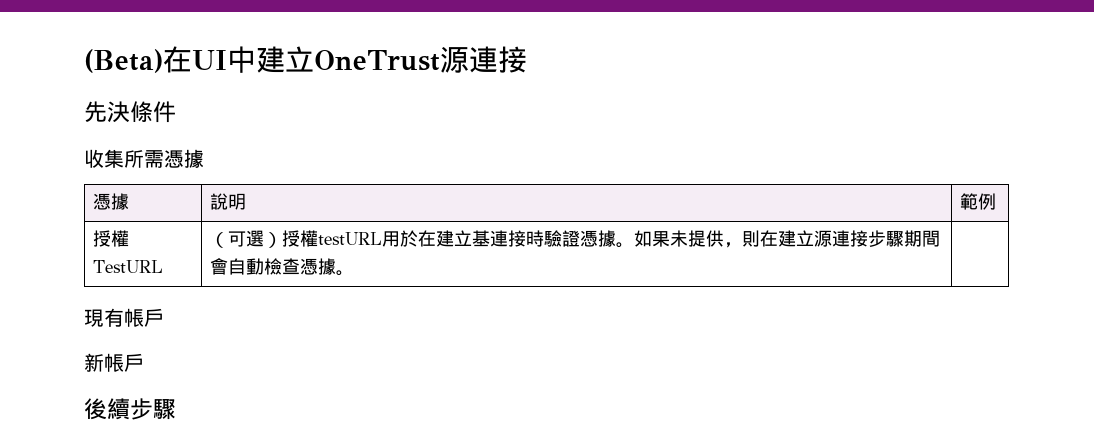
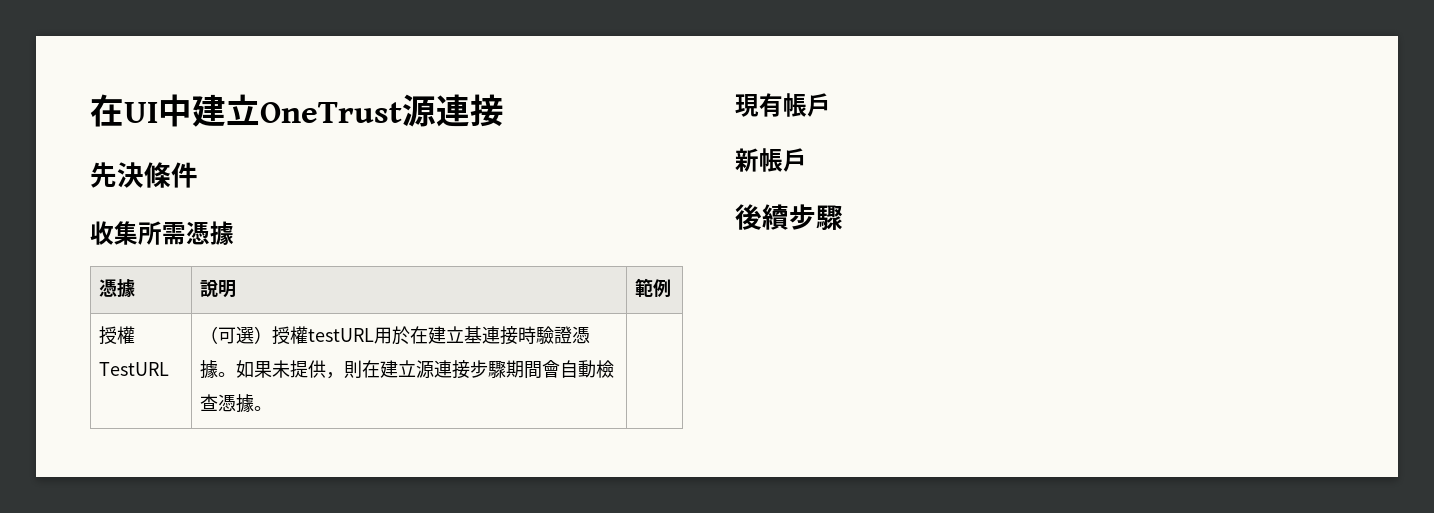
- (Beta)在UI中建立OneTrust源連接
+ 在UI中建立OneTrust源連接

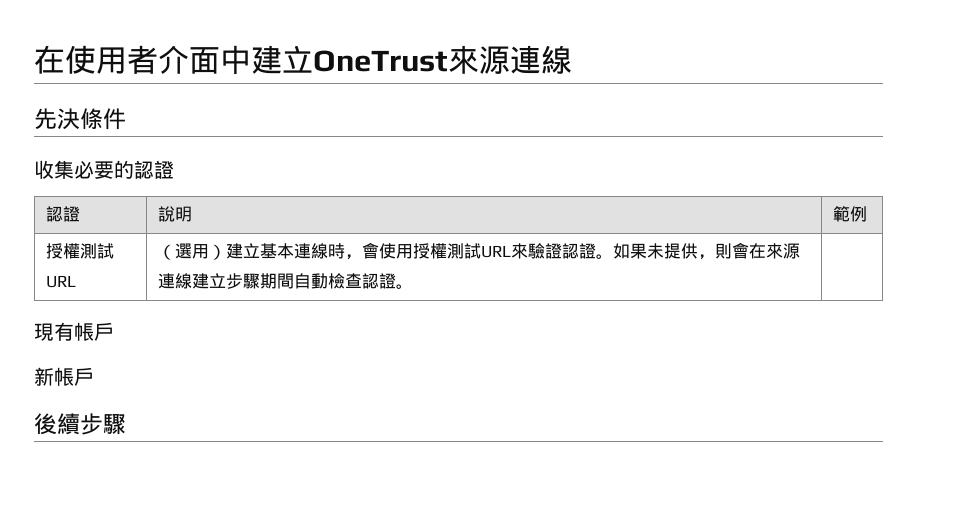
- 在UI中建立OneTrust源連接
+ 在使用者介面中建立OneTrust來源連線
- 收集所需憑據
- 憑據 | 說明 | 範例
+ 收集必要的認證
+ 認證 | 說明 | 範例
- 授權TestURL | （可選）授權testURL用於在建立基連接時驗證憑據。如果未提供，則在建立源連接步驟期間會自動檢查憑據。 |
+ 授權測試URL | （選用）建立基本連線時，會使用授權測試URL來驗證認證。如果未提供，則會在來源連線建立步驟期間自動檢查認證。 |

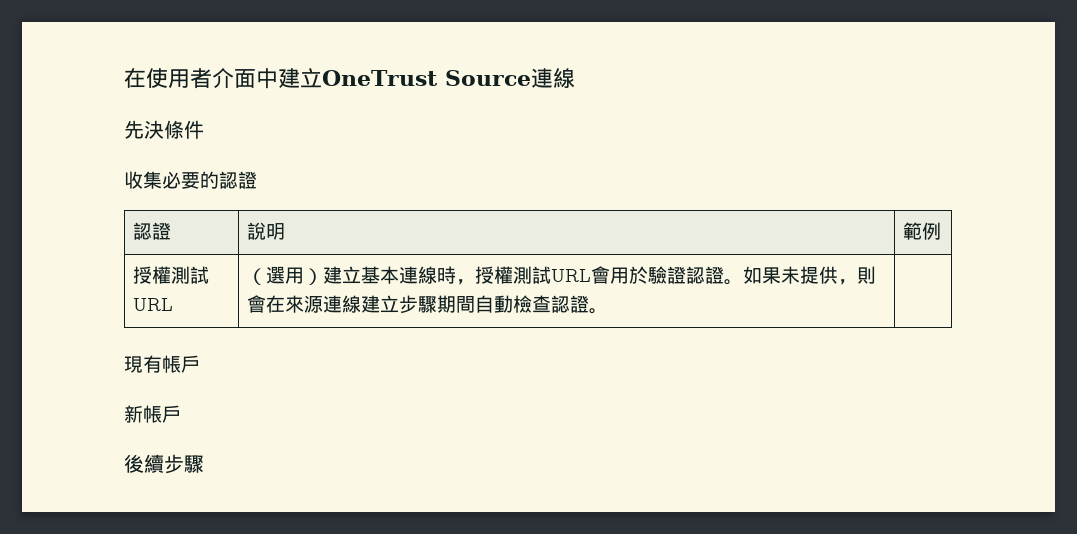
- 在使用者介面中建立OneTrust來源連線
+ 在使用者介面中建立OneTrust Source連線
- 授權測試URL | （選用）建立基本連線時，會使用授權測試URL來驗證認證。如果未提供，則會在來源連線建立步驟期間自動檢查認證。 |
+ 授權測試URL | （選用）建立基本連線時，授權測試URL會用於驗證認證。如果未提供，則會在來源連線建立步驟期間自動檢查認證。 |

